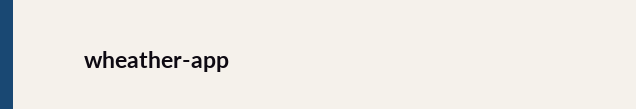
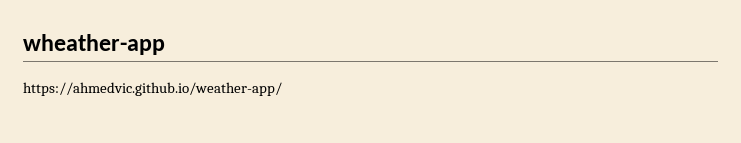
+ https://ahmedvic.github.io/weather-app/

